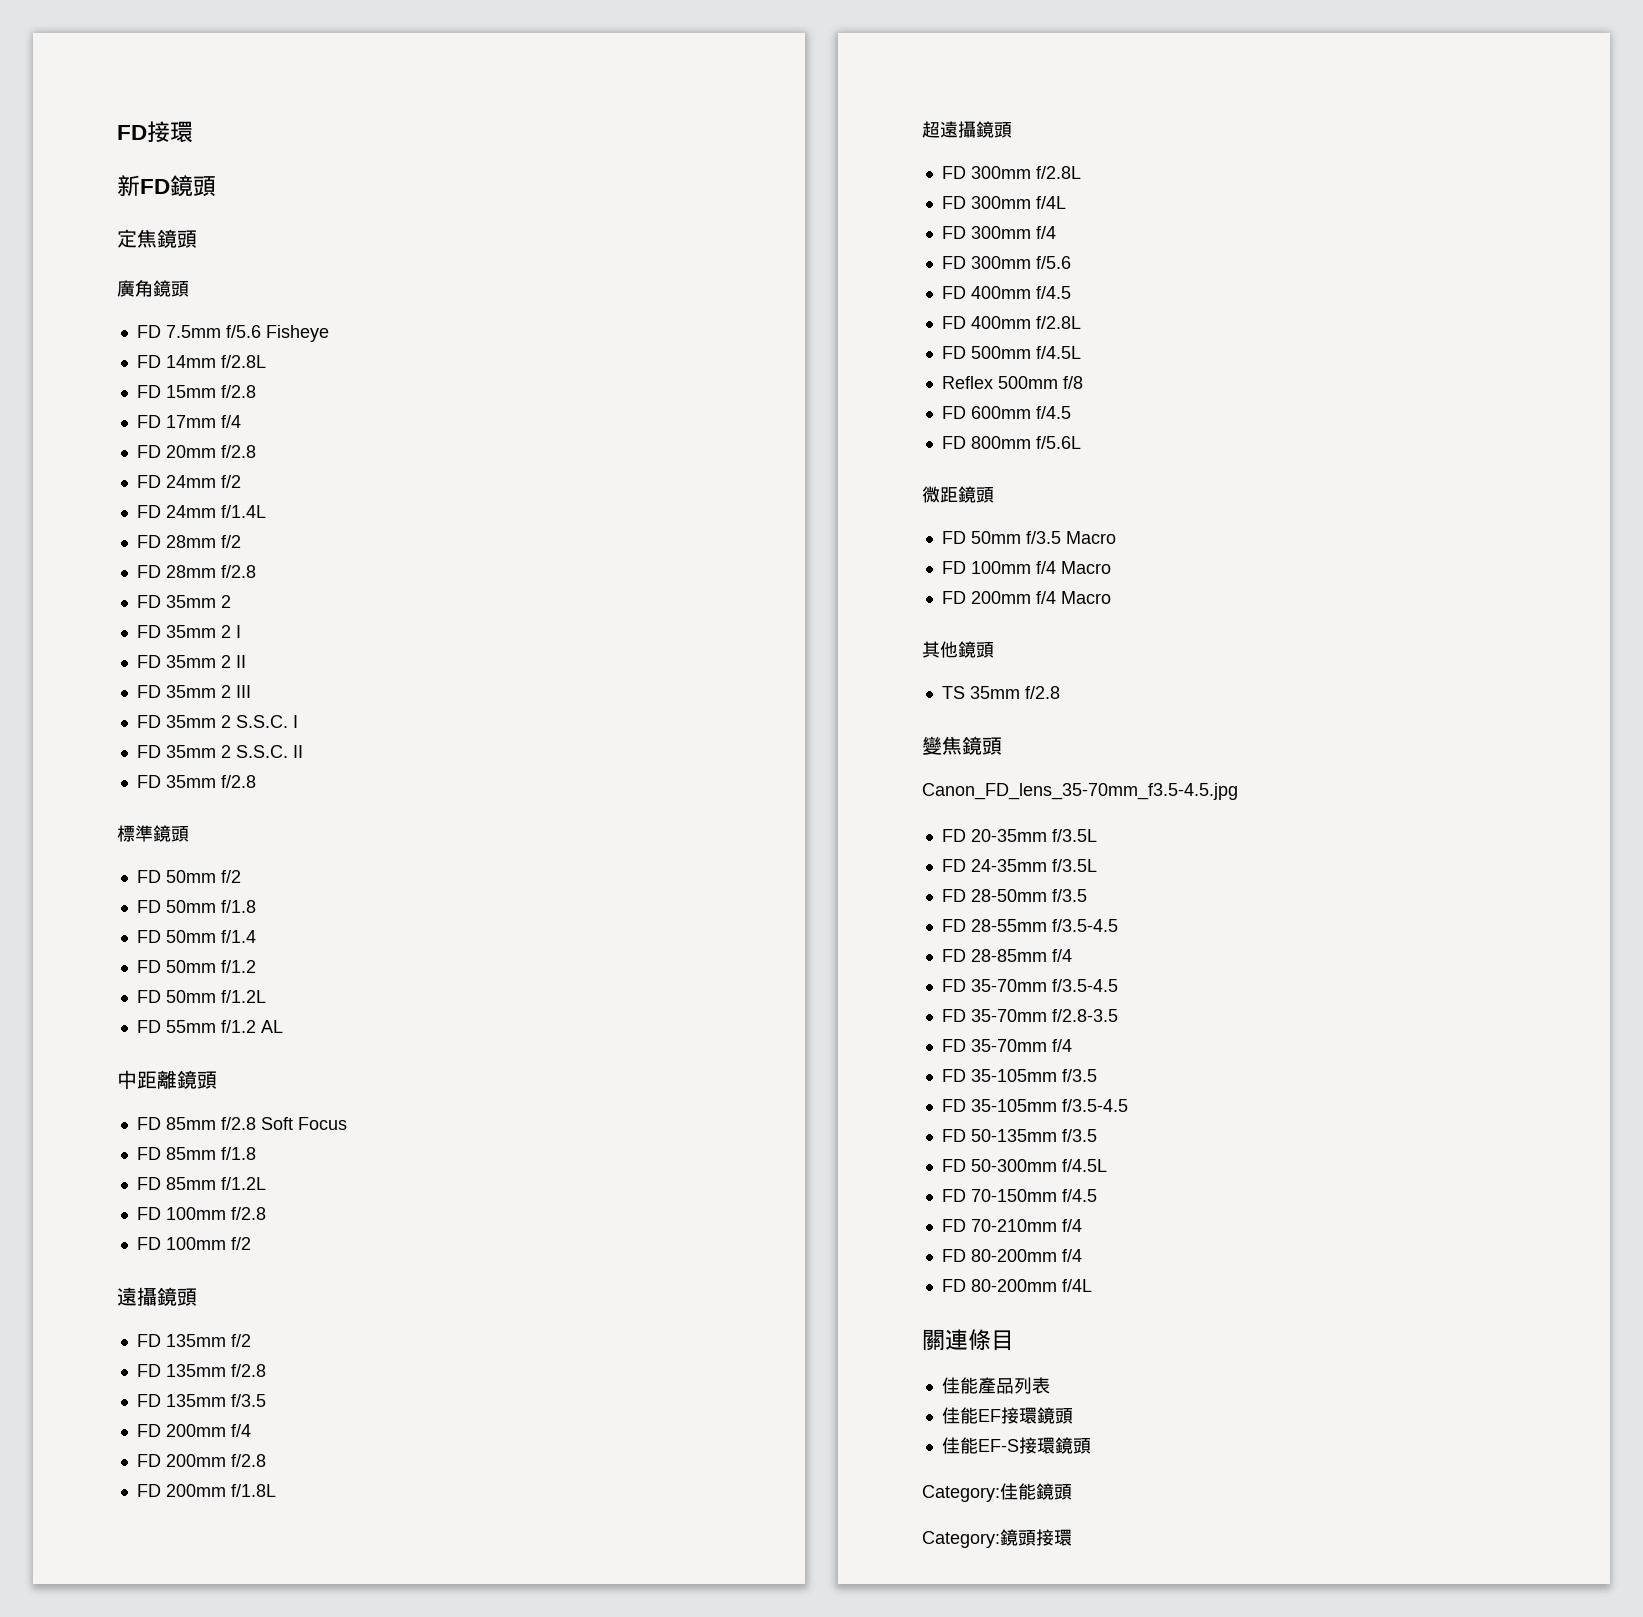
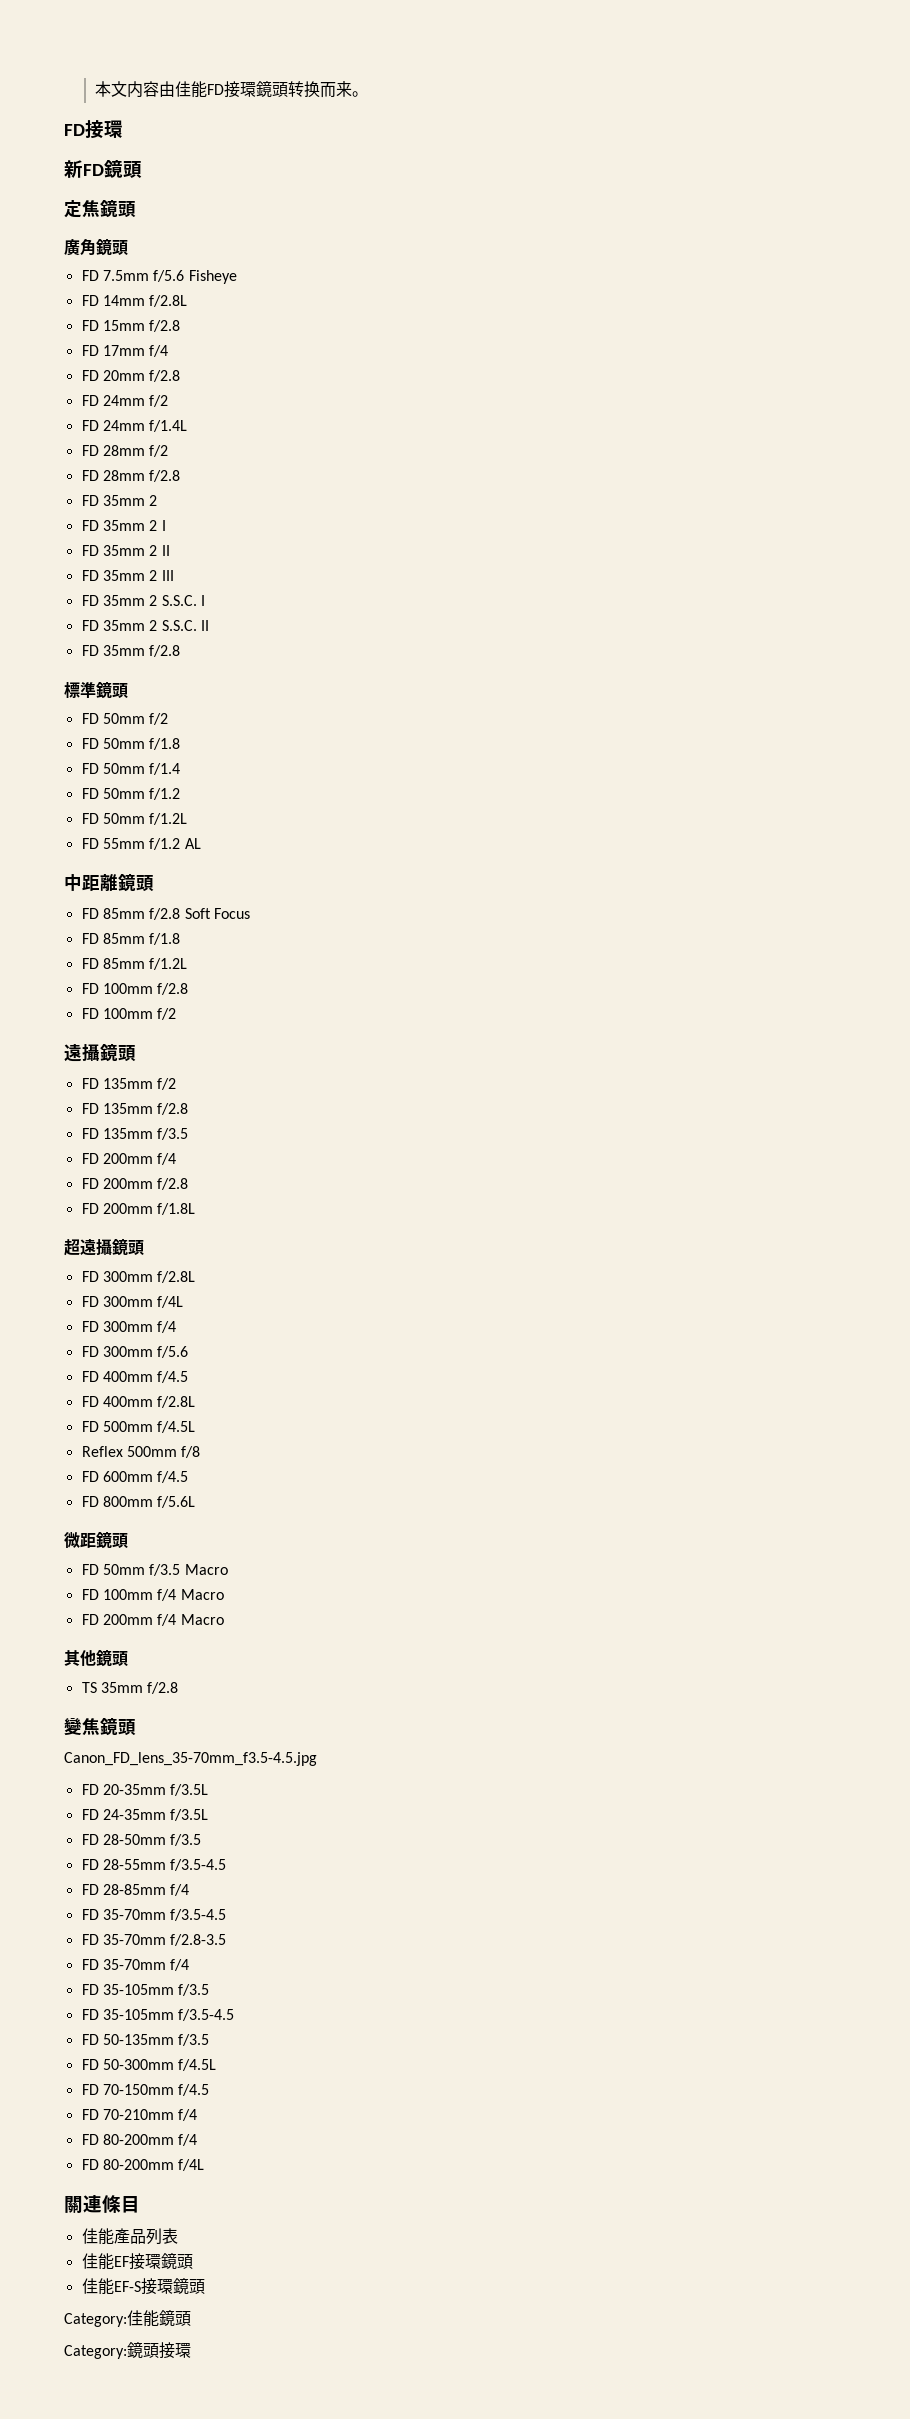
+ 本文内容由佳能FD接環鏡頭转换而来。

